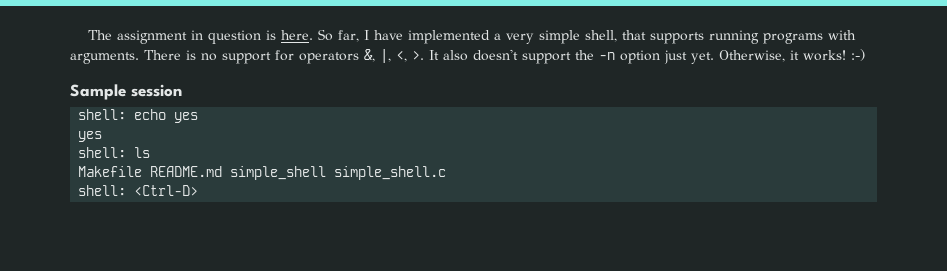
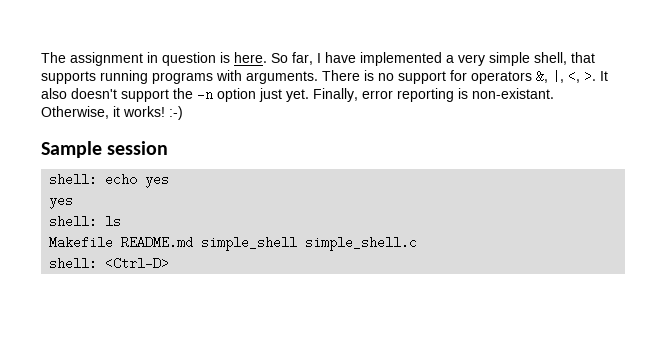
+ Finally, error reporting is non-existant.

